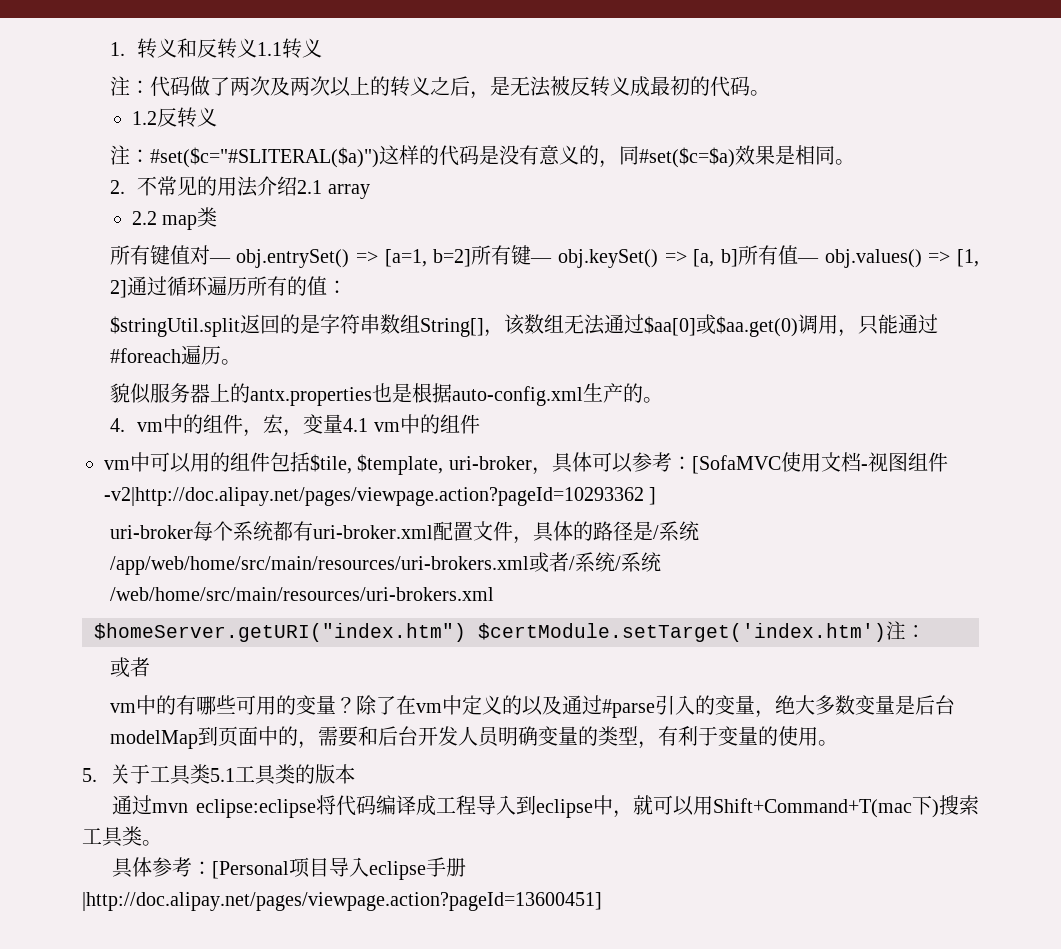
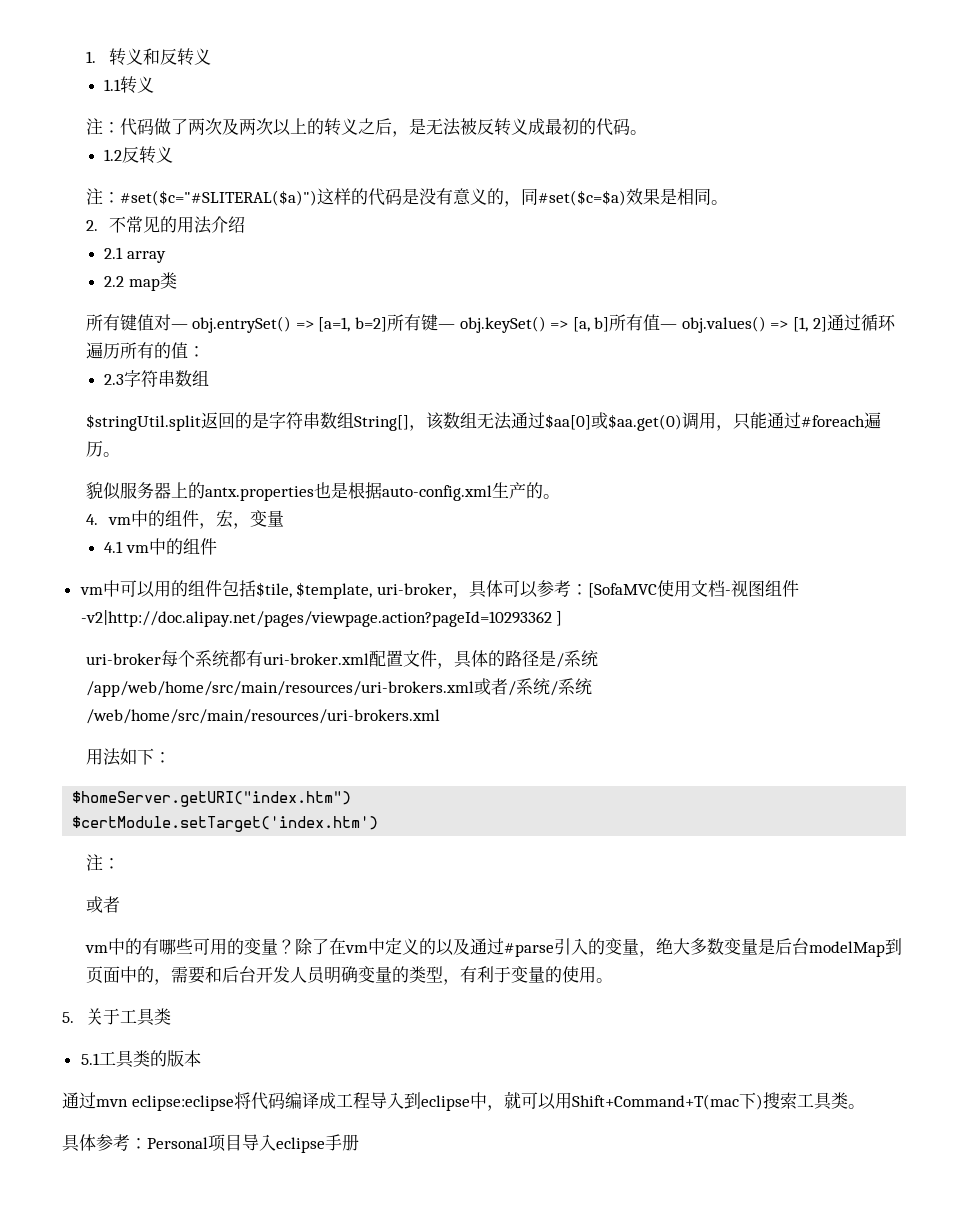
- 1.转义和反转义1.1转义
+ 1.转义和反转义
+ 1.1转义
- 2.不常见的用法介绍2.1 array
+ 2.不常见的用法介绍
+ 2.1 array
+ 2.3字符串数组
- 4. vm中的组件，宏，变量4.1 vm中的组件
+ 4. vm中的组件，宏，变量
+ 4.1 vm中的组件
+ 用法如下：
- $homeServer.getURI("index.htm") $certModule.setTarget('index.htm')注：
+ $homeServer.getURI("index.htm")
+ $certModule.setTarget('index.htm')
+ 注：
- 5.关于工具类5.1工具类的版本
+ 5.关于工具类
+ 5.1工具类的版本
- 具体参考：[Personal项目导入eclipse手册|http://doc.alipay.net/pages/viewpage.action?pageId=13600451]
+ 具体参考：Personal项目导入eclipse手册

